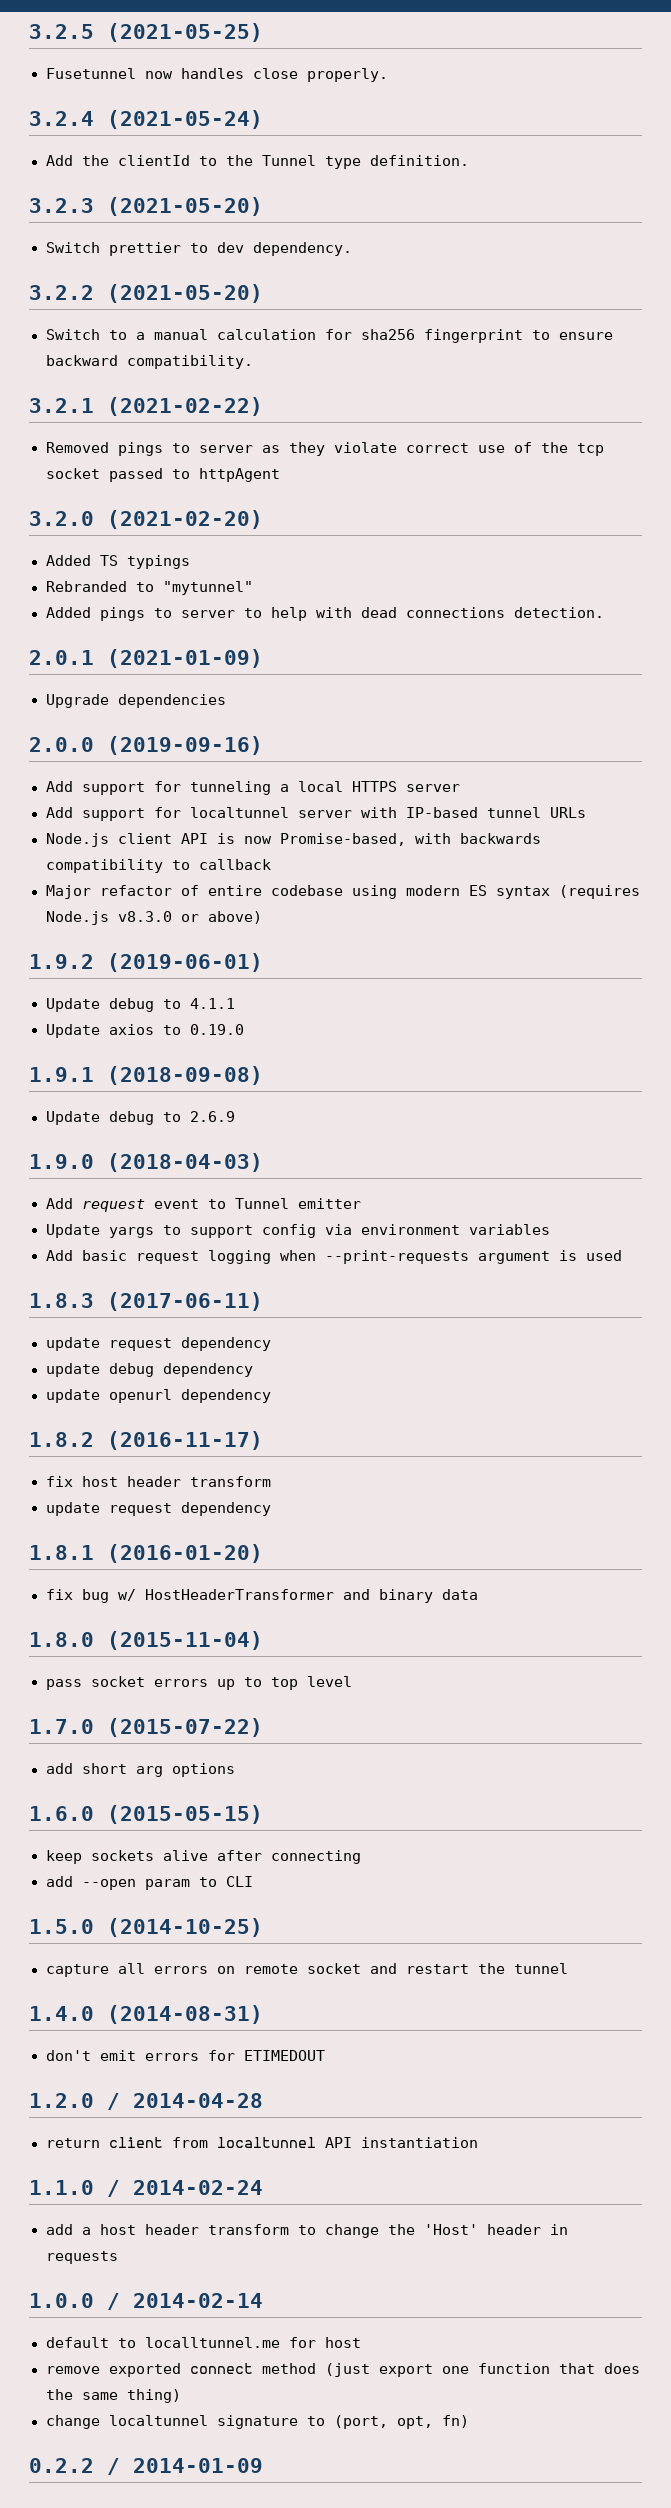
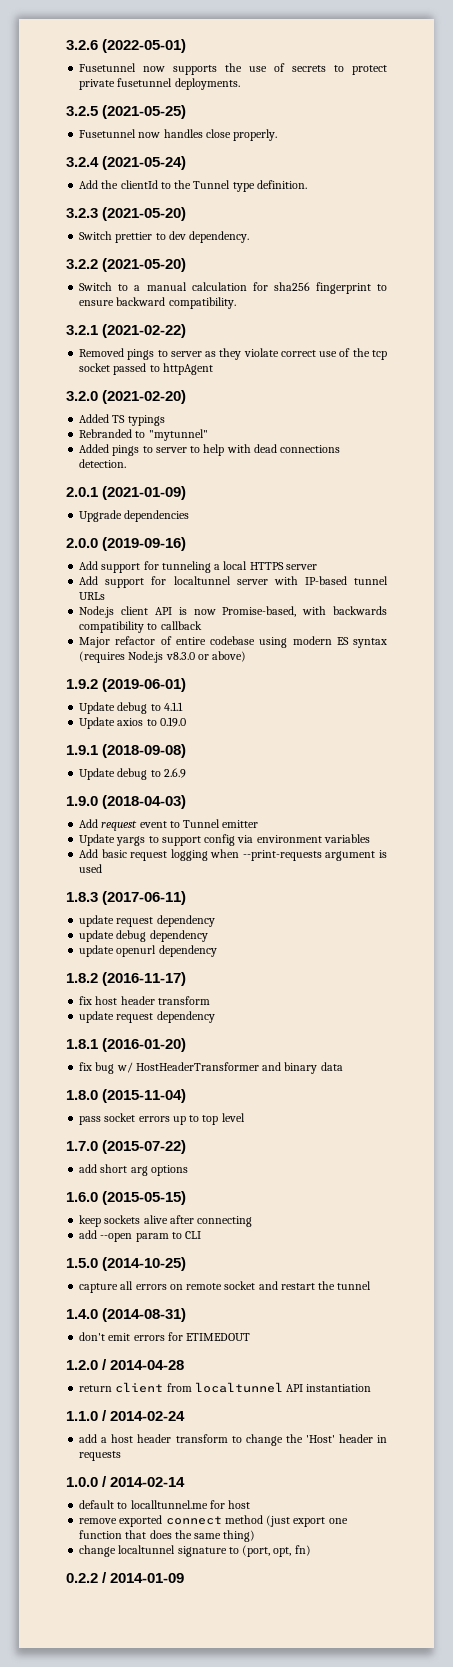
+ 3.2.6 (2022-05-01)
+ Fusetunnel now supports the use of secrets to protect private fusetunnel deployments.

